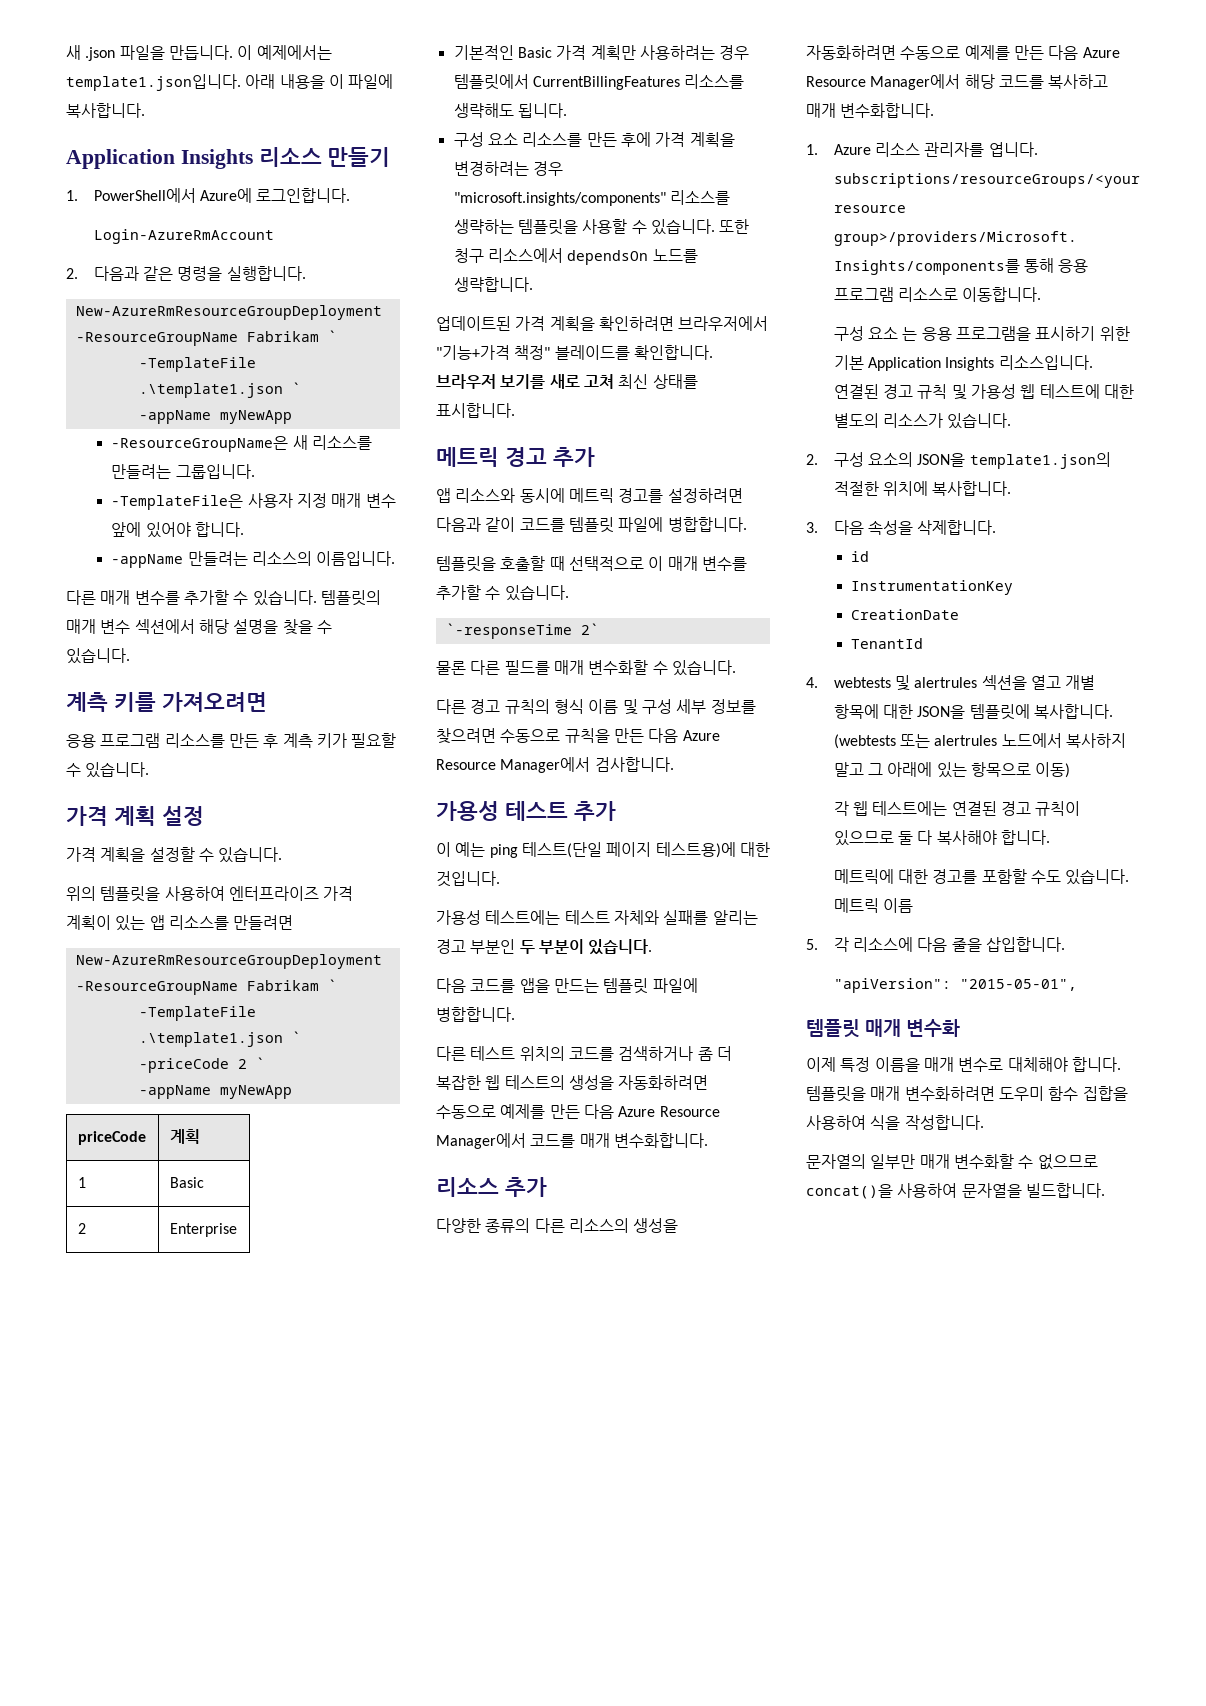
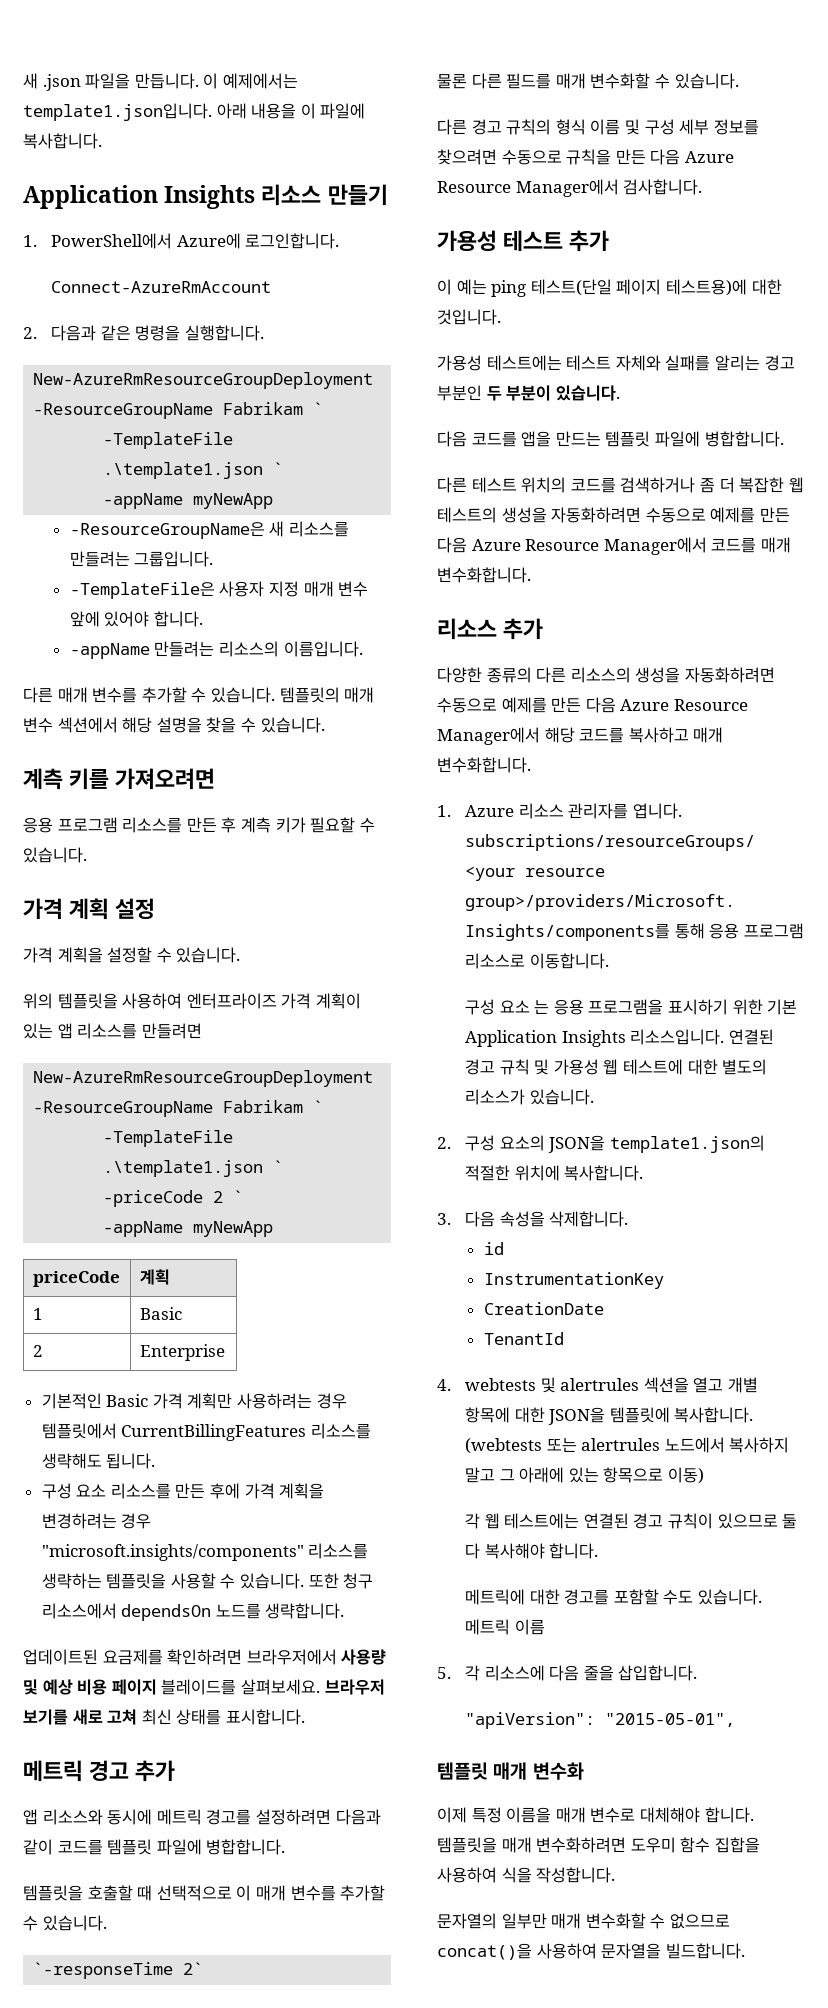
- Login-AzureRmAccount
+ Connect-AzureRmAccount
- 업데이트된 가격 계획을 확인하려면 브라우저에서 "기능+가격 책정" 블레이드를 확인합니다.
+ 업데이트된 요금제를 확인하려면 브라우저에서 사용량 및 예상 비용 페이지 블레이드를 살펴보세요.

